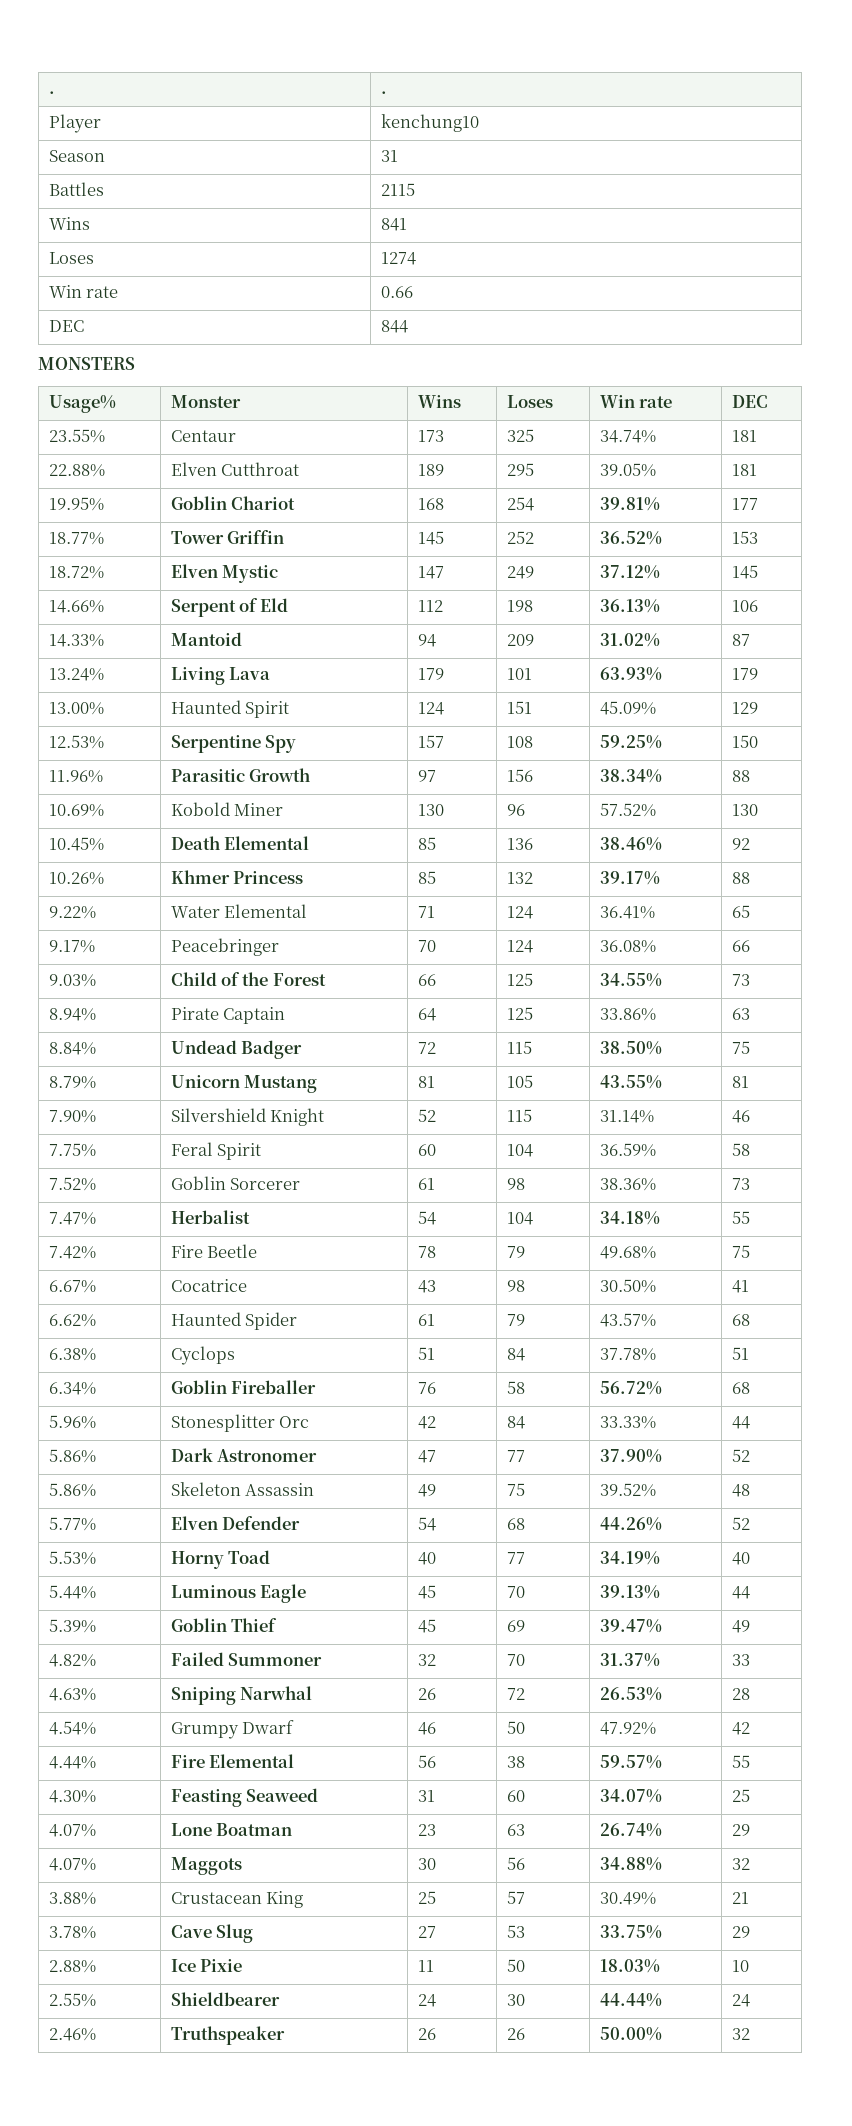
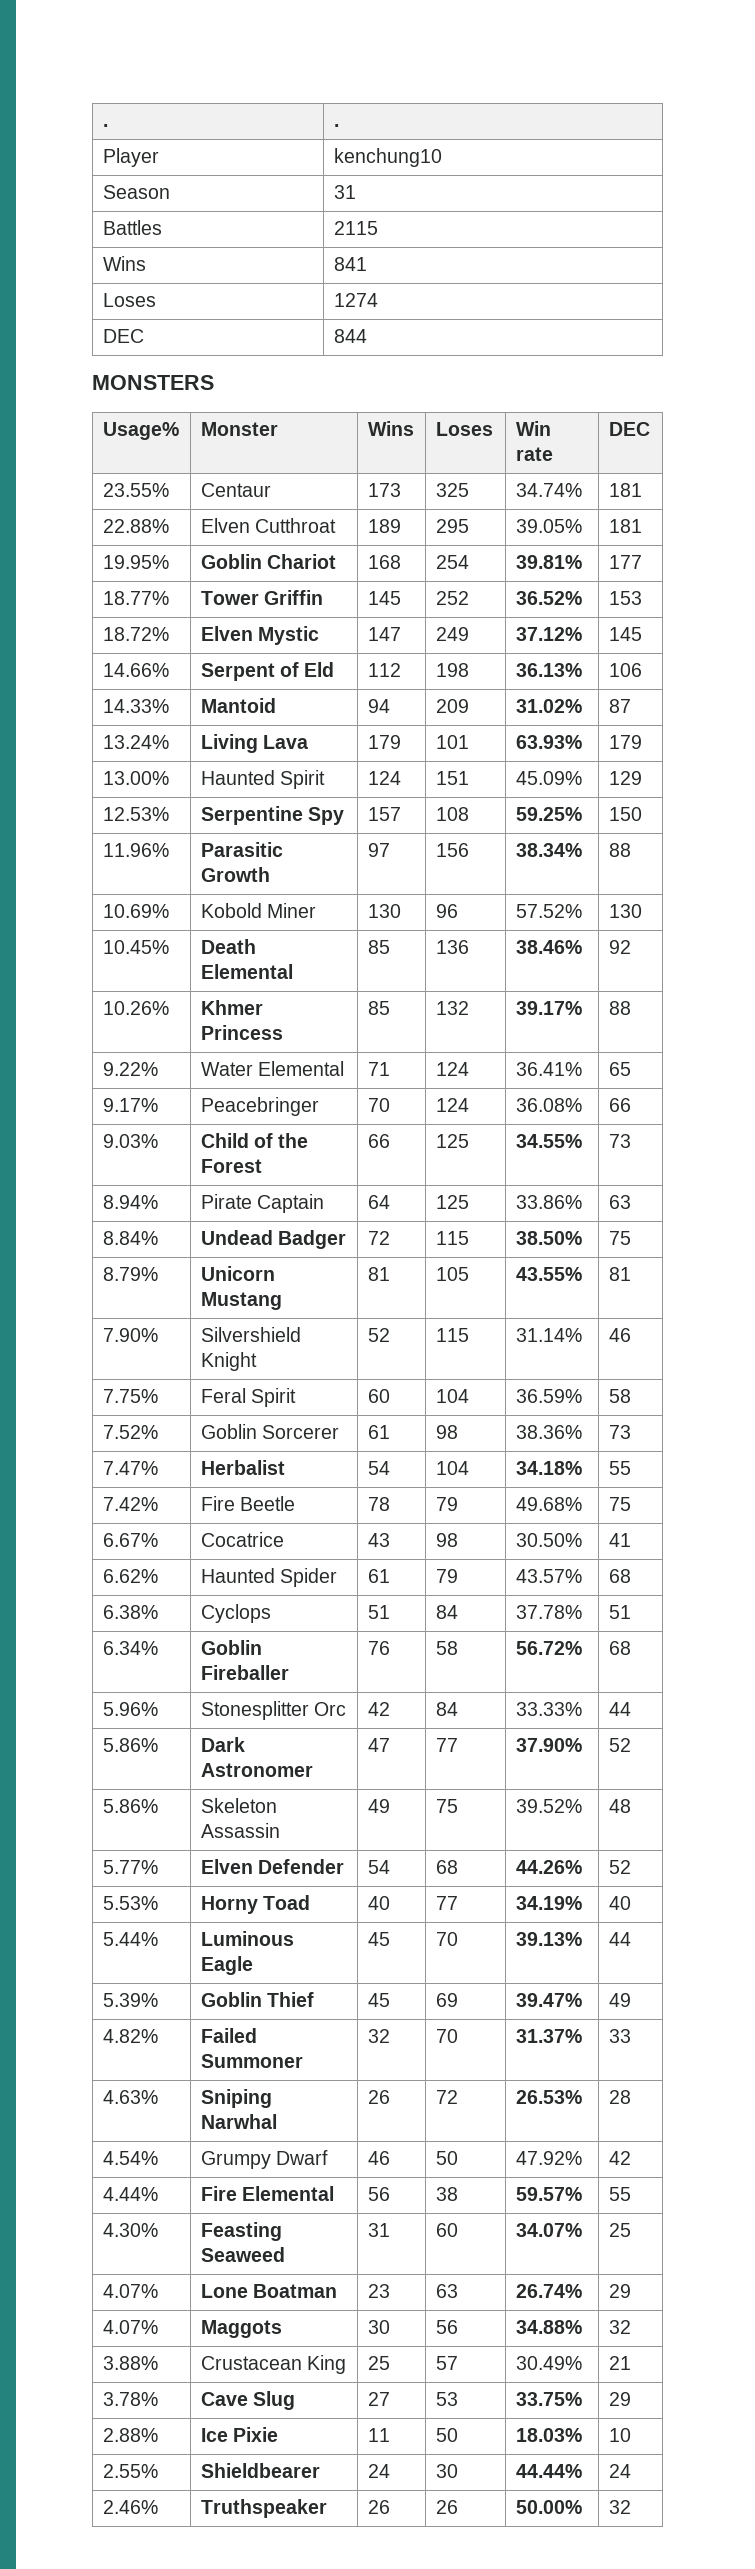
- Win rate | 0.66

